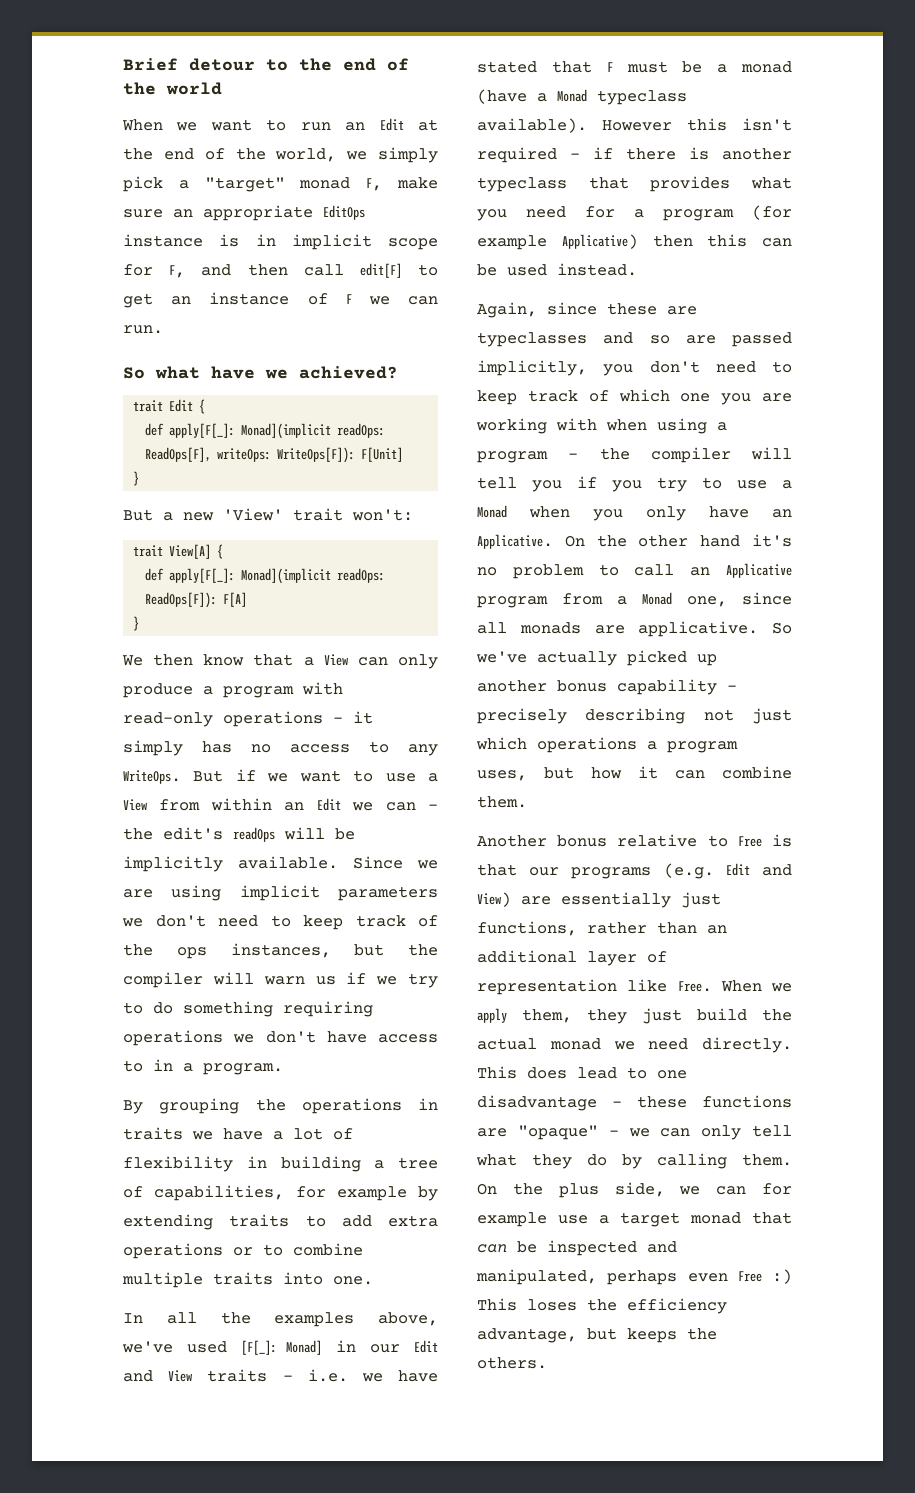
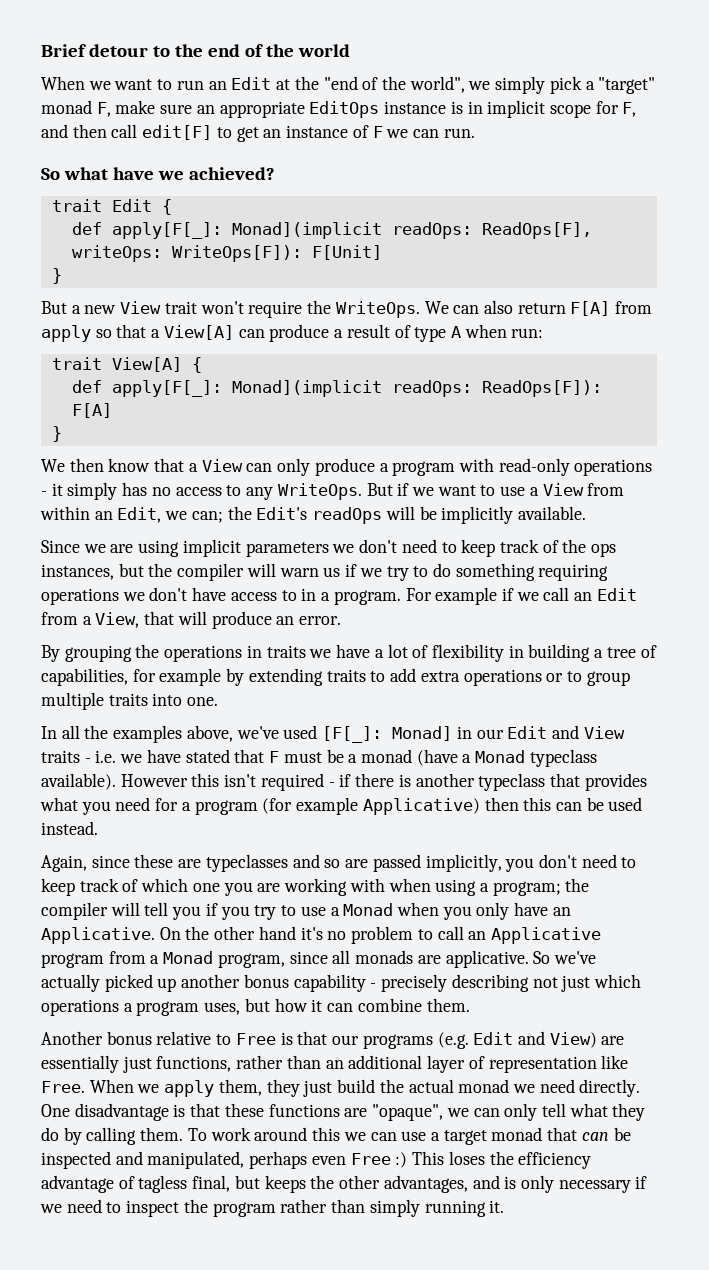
- When we want to run an Edit at the end of the world, we simply pick a "target" monad F, make sure an appropriate EditOps instance is in implicit scope for F, and then call edit[F] to get an instance of F we can run.
+ When we want to run an Edit at the "end of the world", we simply pick a "target" monad F, make sure an appropriate EditOps instance is in implicit scope for F, and then call edit[F] to get an instance of F we can run.
- But a new 'View' trait won't:
+ But a new View trait won't require the WriteOps. We can also return F[A] from apply so that a View[A] can produce a result of type A when run:
- But if we want to use a View from within an Edit we can - the edit's readOps will be implicitly available. Since we are using implicit parameters we don't need to keep track of the ops instances, but the compiler will warn us if we try to do something requiring operations we don't have access to in a program.
+ But if we want to use a View from within an Edit, we can; the Edit's readOps will be implicitly available.
+ Since we are using implicit parameters we don't need to keep track of the ops instances, but the compiler will warn us if we try to do something requiring operations we don't have access to in a program. For example if we call an Edit from a View, that will produce an error.
- By grouping the operations in traits we have a lot of flexibility in building a tree of capabilities, for example by extending traits to add extra operations or to combine multiple traits into one.
+ By grouping the operations in traits we have a lot of flexibility in building a tree of capabilities, for example by extending traits to add extra operations or to group multiple traits into one.
- Again, since these are typeclasses and so are passed implicitly, you don't need to keep track of which one you are working with when using a program - the compiler will tell you if you try to use a Monad when you only have an Applicative.
+ Again, since these are typeclasses and so are passed implicitly, you don't need to keep track of which one you are working with when using a program; the compiler will tell you if you try to use a Monad when you only have an Applicative.
- On the other hand it's no problem to call an Applicative program from a Monad one, since all monads are applicative.
+ On the other hand it's no problem to call an Applicative program from a Monad program, since all monads are applicative.
- This does lead to one disadvantage - these functions are "opaque" - we can only tell what they do by calling them.
+ One disadvantage is that these functions are "opaque", we can only tell what they do by calling them.
- On the plus side, we can for example use a target monad that can be inspected and manipulated, perhaps even Free :) This loses the efficiency advantage, but keeps the others.
+ To work around this we can use a target monad that can be inspected and manipulated, perhaps even Free :) This loses the efficiency advantage of tagless final, but keeps the other advantages, and is only necessary if we need to inspect the program rather than simply running it.

